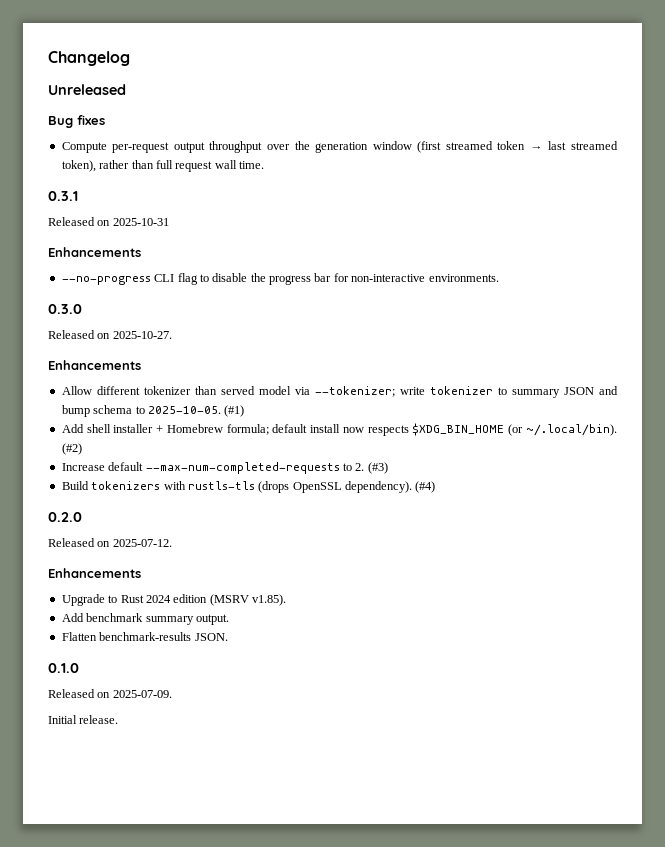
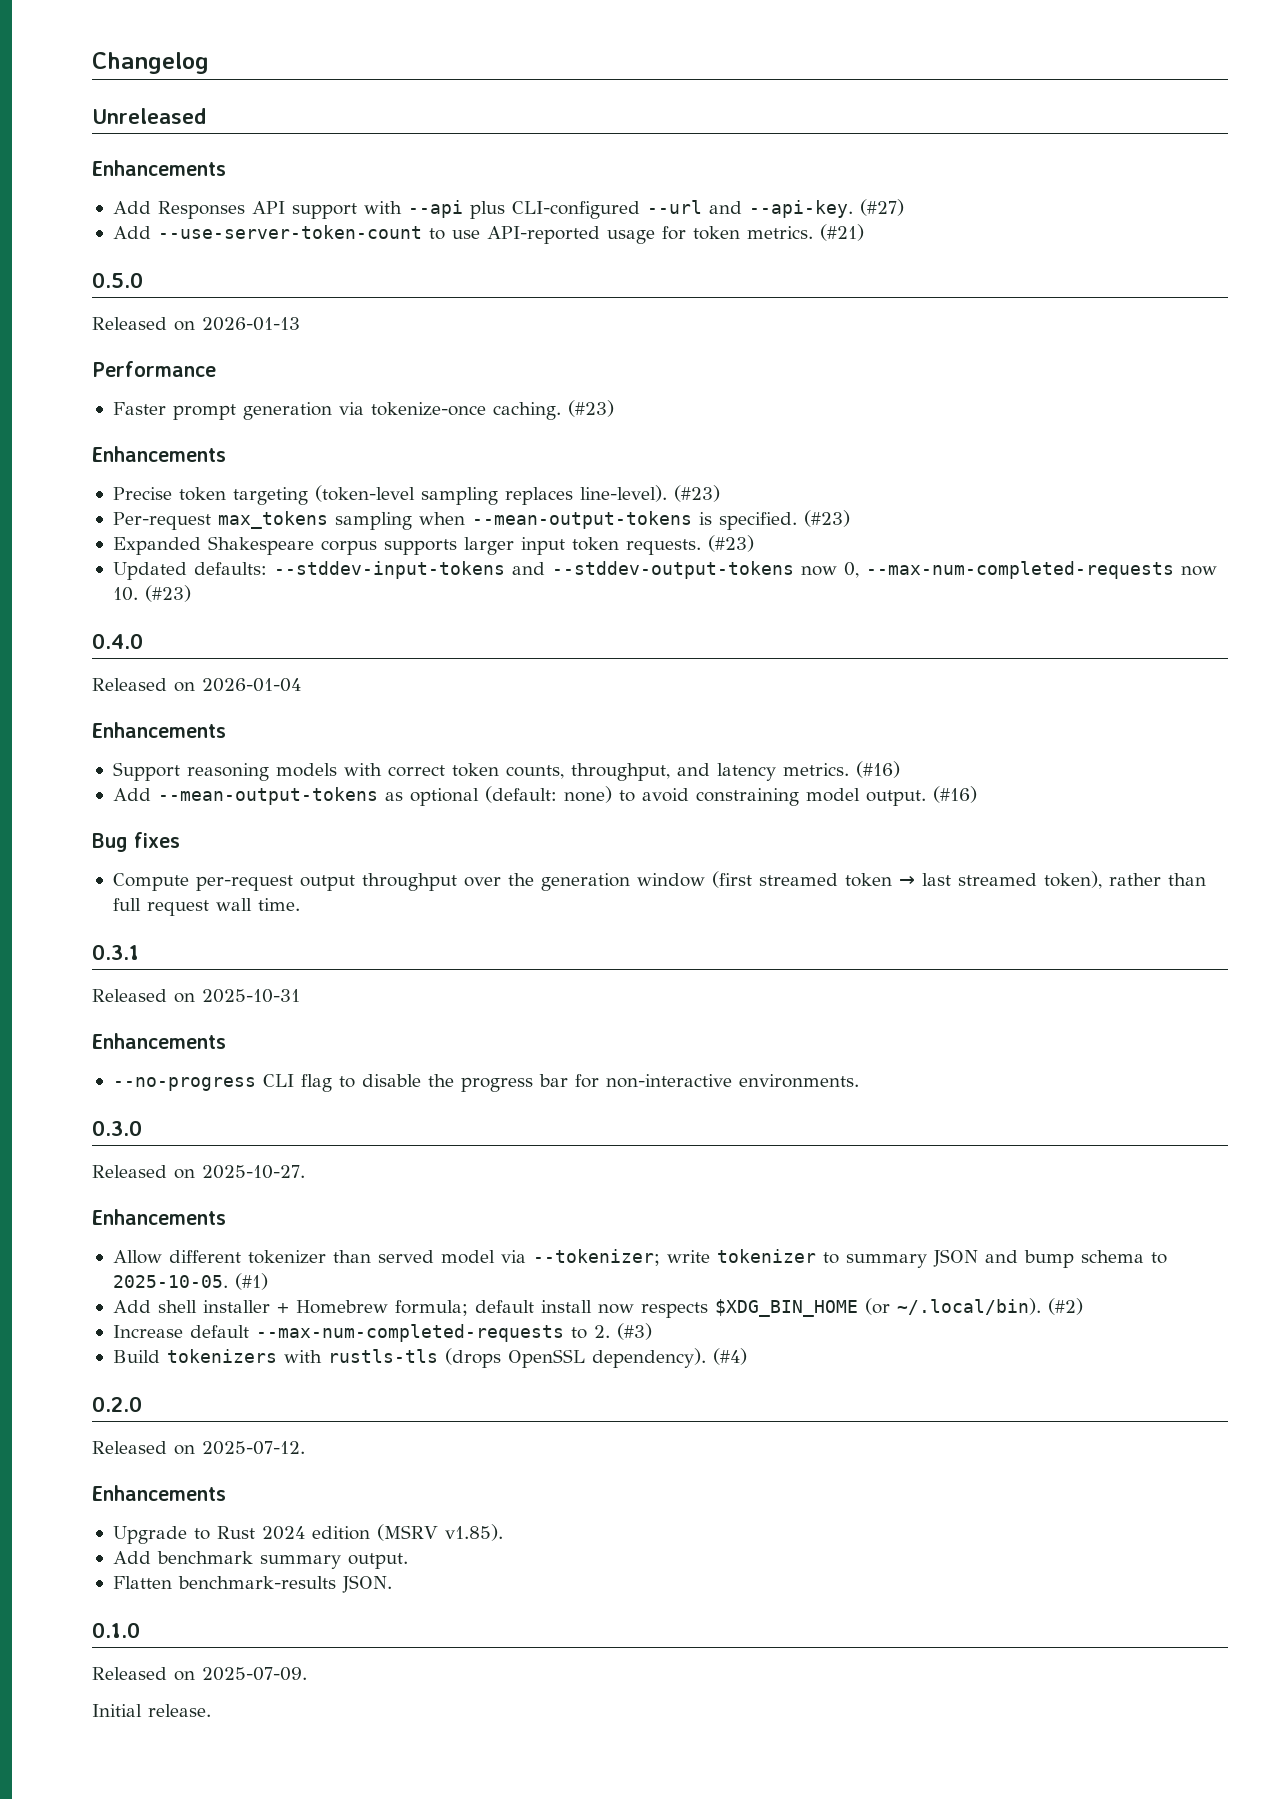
  Unreleased
+ Enhancements
+ Add Responses API support with --api plus CLI-configured --url and --api-key. (#27)
+ Add --use-server-token-count to use API-reported usage for token metrics. (#21)
+ 0.5.0
+ Released on 2026-01-13
+ Performance
+ Faster prompt generation via tokenize-once caching. (#23)
+ Enhancements
+ Precise token targeting (token-level sampling replaces line-level). (#23)
+ Per-request max_tokens sampling when --mean-output-tokens is specified. (#23)
+ Expanded Shakespeare corpus supports larger input token requests. (#23)
+ Updated defaults: --stddev-input-tokens and --stddev-output-tokens now 0, --max-num-completed-requests now 10. (#23)
+ 0.4.0
+ Released on 2026-01-04
+ Enhancements
+ Support reasoning models with correct token counts, throughput, and latency metrics. (#16)
+ Add --mean-output-tokens as optional (default: none) to avoid constraining model output. (#16)

